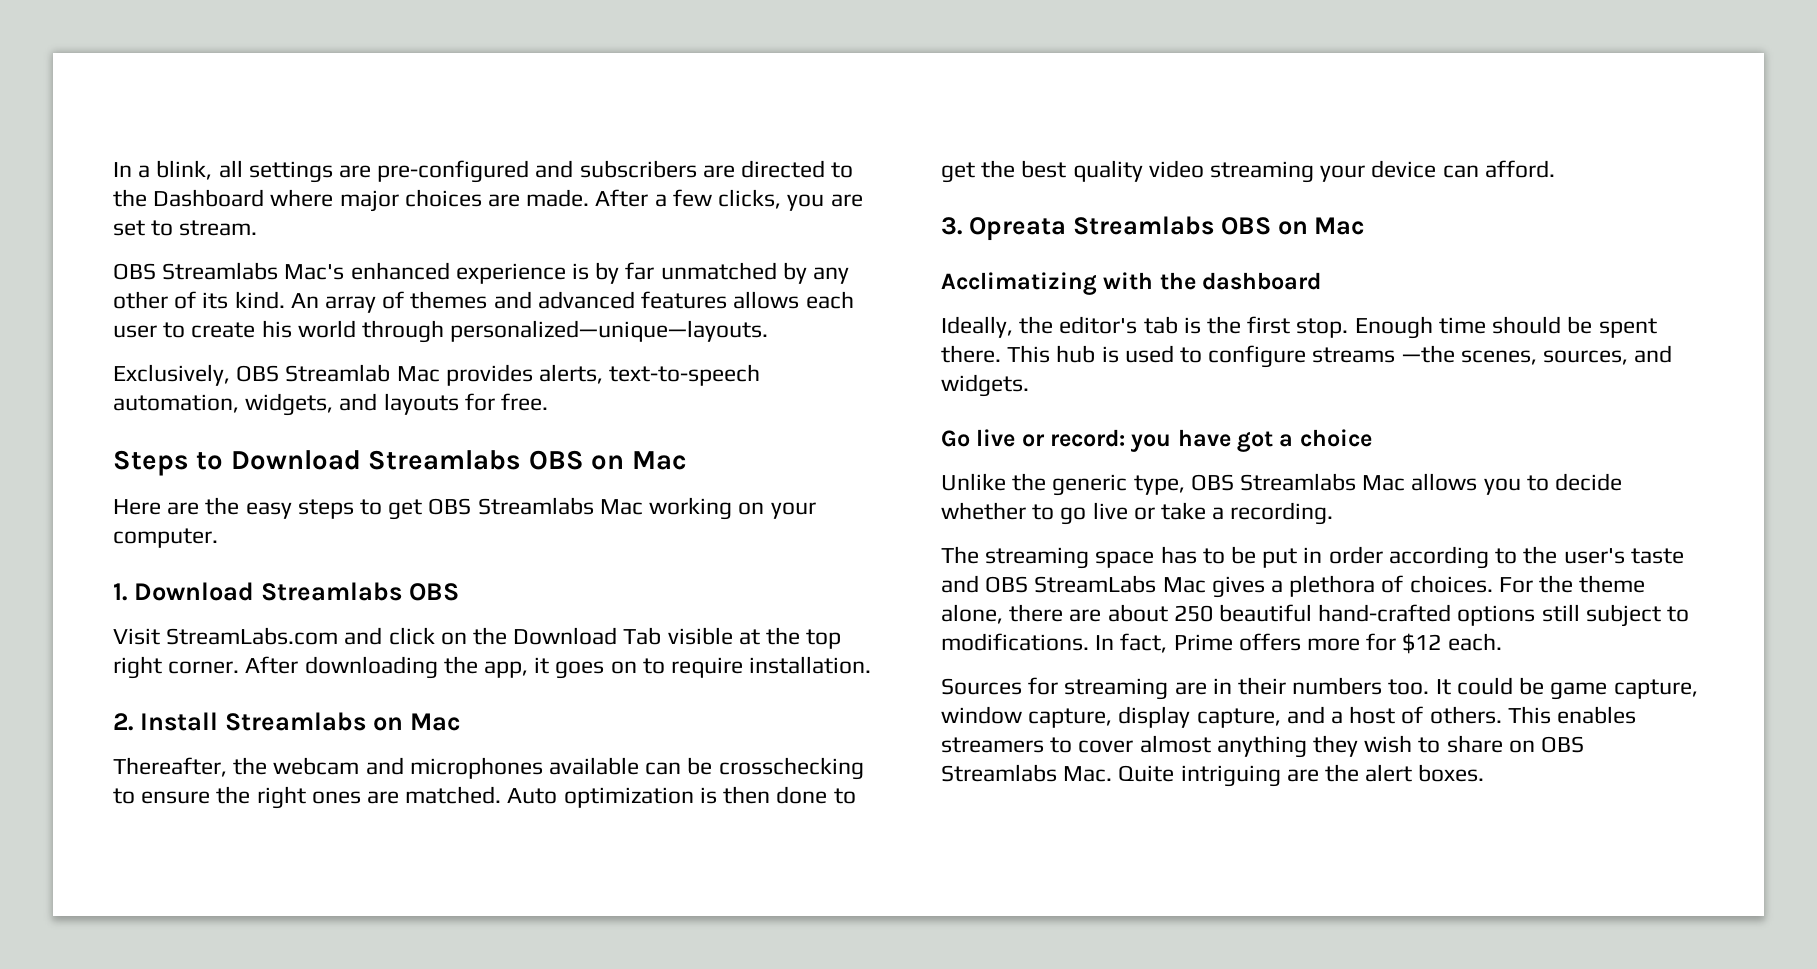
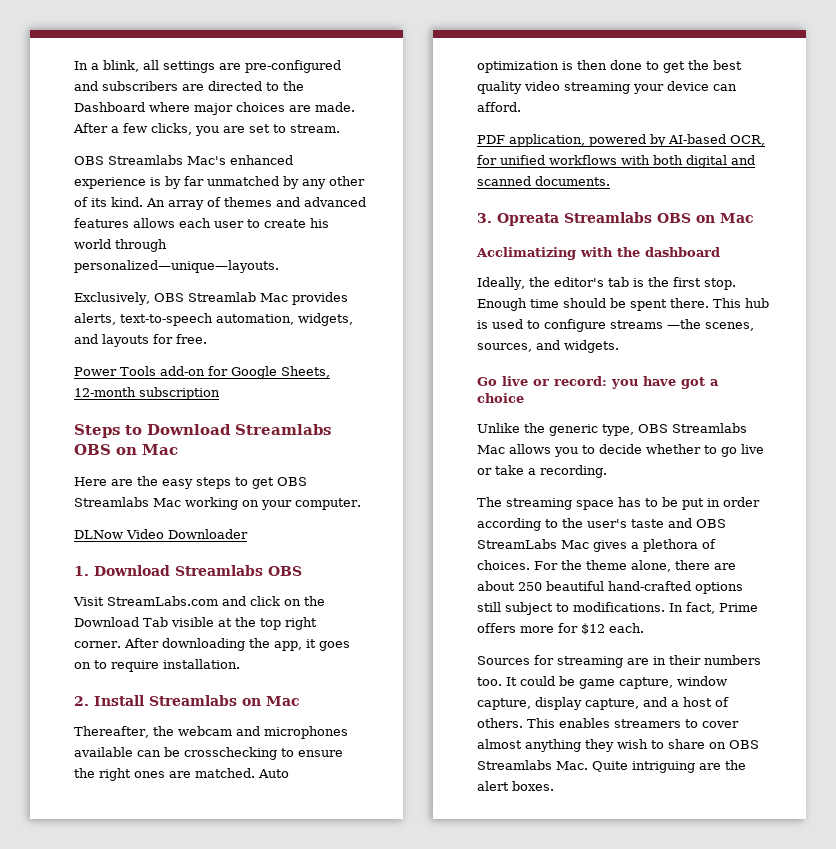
+ Power Tools add-on for Google Sheets, 12-month subscription
+ DLNow Video Downloader
+ PDF application, powered by AI-based OCR, for unified workflows with both digital and scanned documents.

